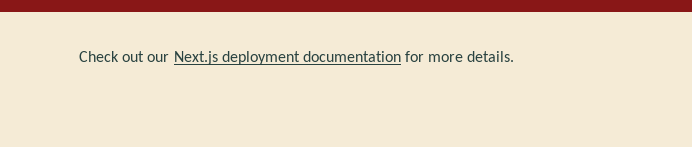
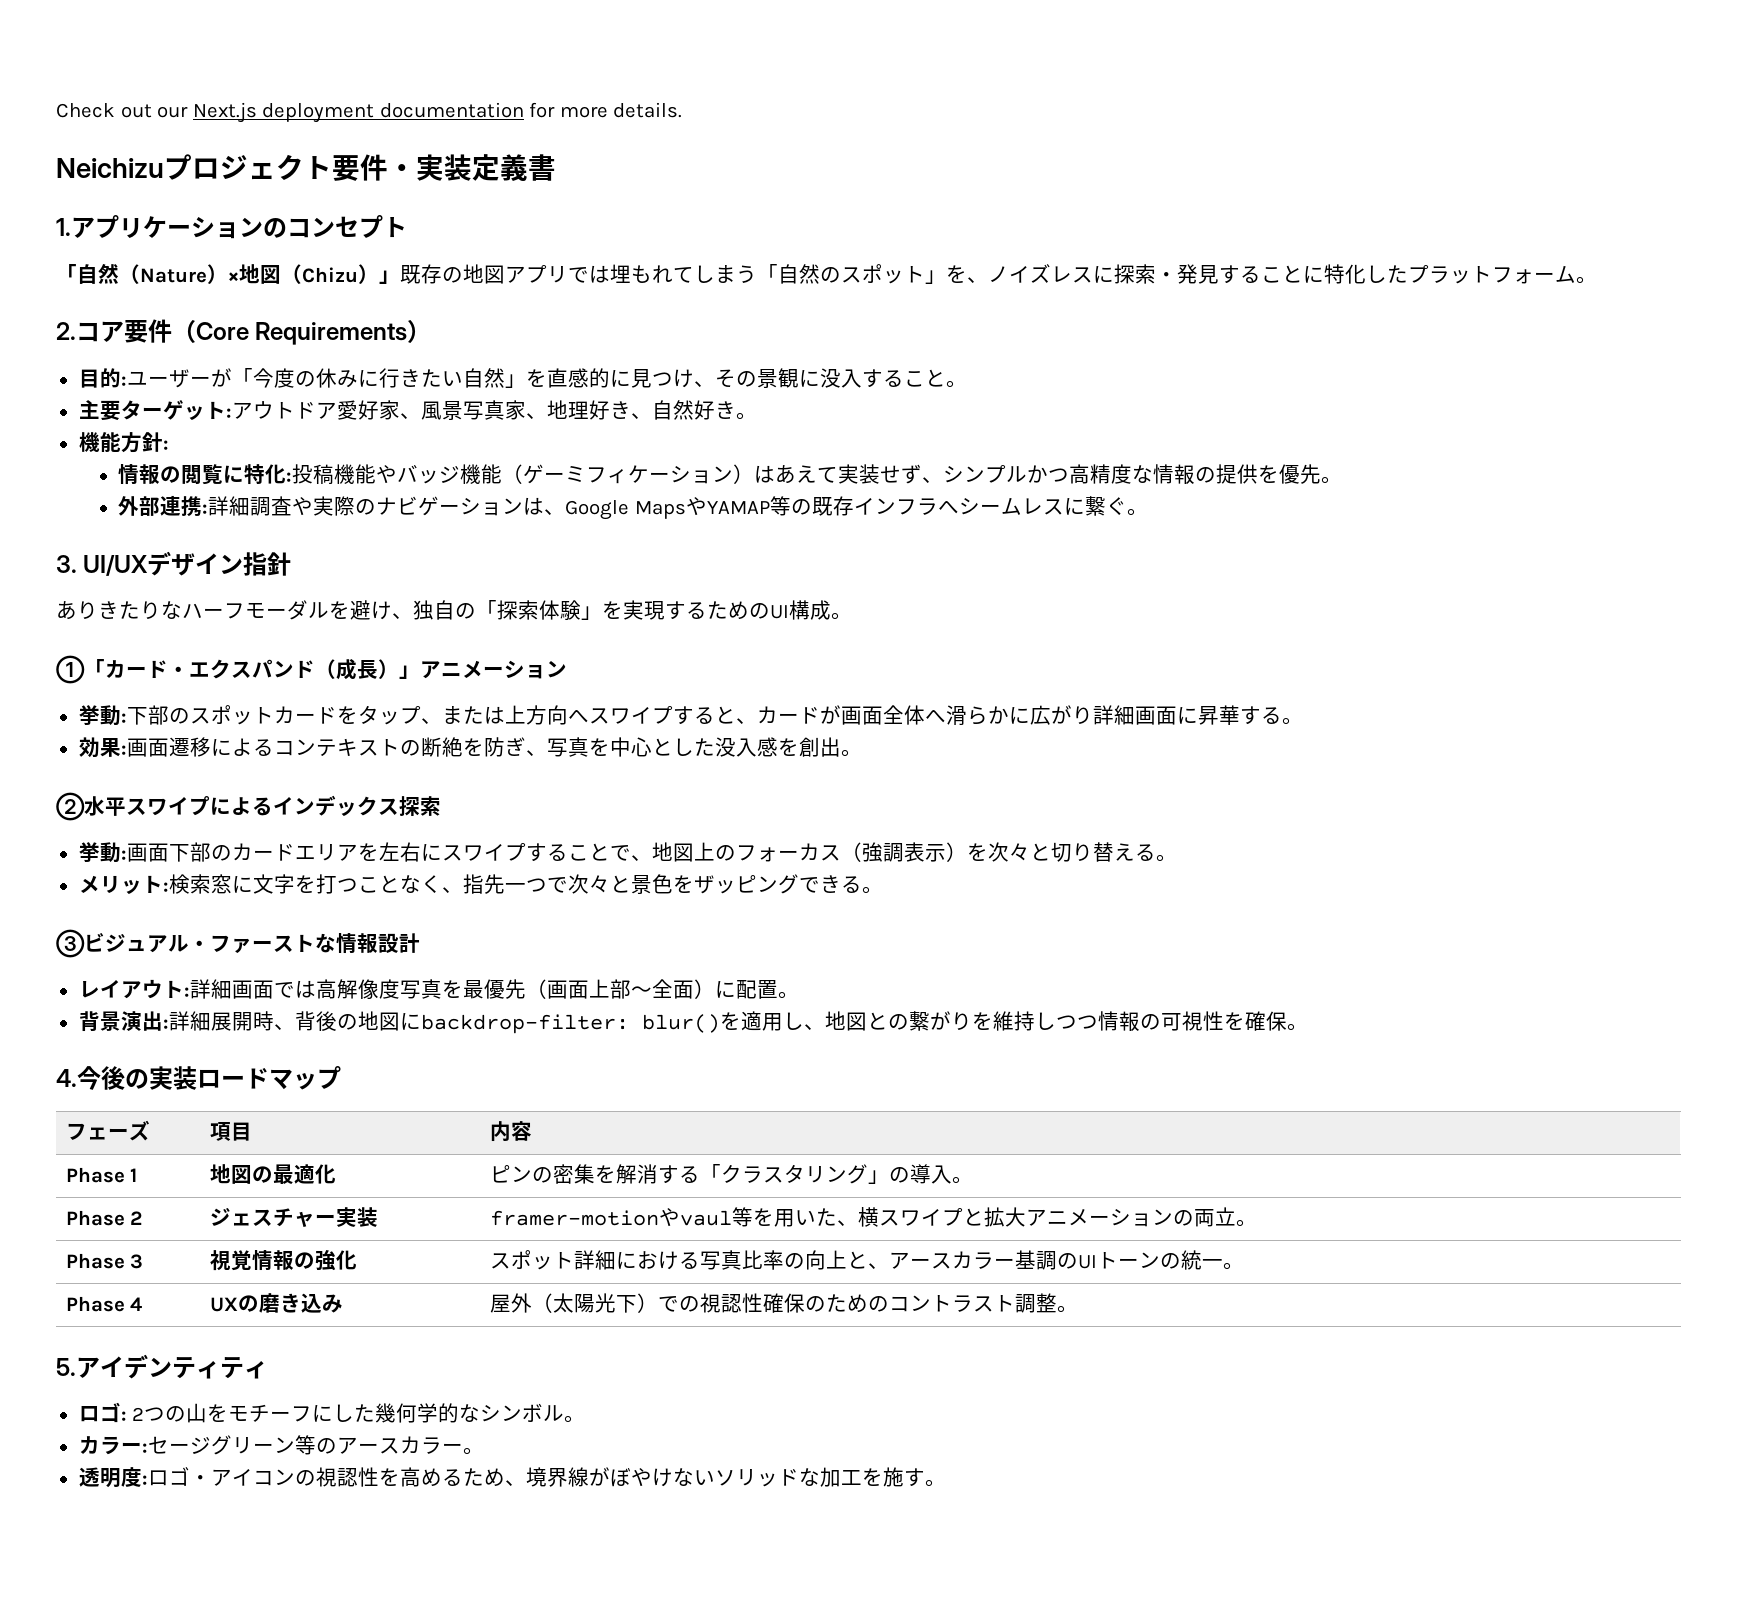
+ Neichizuプロジェクト要件・実装定義書
+ 1.アプリケーションのコンセプト
+ 「自然（Nature）×地図（Chizu）」既存の地図アプリでは埋もれてしまう「自然のスポット」を、ノイズレスに探索・発見することに特化したプラットフォーム。
+ 2.コア要件（Core Requirements）
+ 目的:ユーザーが「今度の休みに行きたい自然」を直感的に見つけ、その景観に没入すること。
+ 主要ターゲット:アウトドア愛好家、風景写真家、地理好き、自然好き。
+ 機能方針:
+ 情報の閲覧に特化:投稿機能やバッジ機能（ゲーミフィケーション）はあえて実装せず、シンプルかつ高精度な情報の提供を優先。
+ 外部連携:詳細調査や実際のナビゲーションは、Google MapsやYAMAP等の既存インフラへシームレスに繋ぐ。
+ 3. UI/UXデザイン指針
+ ありきたりなハーフモーダルを避け、独自の「探索体験」を実現するためのUI構成。
+ ①「カード・エクスパンド（成長）」アニメーション
+ 挙動:下部のスポットカードをタップ、または上方向へスワイプすると、カードが画面全体へ滑らかに広がり詳細画面に昇華する。
+ 効果:画面遷移によるコンテキストの断絶を防ぎ、写真を中心とした没入感を創出。
+ ②水平スワイプによるインデックス探索
+ 挙動:画面下部のカードエリアを左右にスワイプすることで、地図上のフォーカス（強調表示）を次々と切り替える。
+ メリット:検索窓に文字を打つことなく、指先一つで次々と景色をザッピングできる。
+ ③ビジュアル・ファーストな情報設計
+ レイアウト:詳細画面では高解像度写真を最優先（画面上部〜全面）に配置。
+ 背景演出:詳細展開時、背後の地図にbackdrop-filter: blur()を適用し、地図との繋がりを維持しつつ情報の可視性を確保。
+ 4.今後の実装ロードマップ
+ フェーズ | 項目 | 内容
+ Phase 1 | 地図の最適化 | ピンの密集を解消する「クラスタリング」の導入。
+ Phase 2 | ジェスチャー実装 | framer-motionやvaul等を用いた、横スワイプと拡大アニメーションの両立。
+ Phase 3 | 視覚情報の強化 | スポット詳細における写真比率の向上と、アースカラー基調のUIトーンの統一。
+ Phase 4 | UXの磨き込み | 屋外（太陽光下）での視認性確保のためのコントラスト調整。
+ 5.アイデンティティ
+ ロゴ: 2つの山をモチーフにした幾何学的なシンボル。
+ カラー:セージグリーン等のアースカラー。
+ 透明度:ロゴ・アイコンの視認性を高めるため、境界線がぼやけないソリッドな加工を施す。

